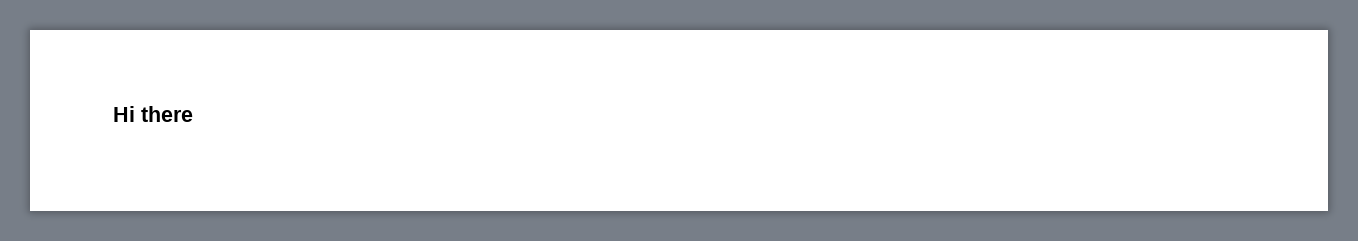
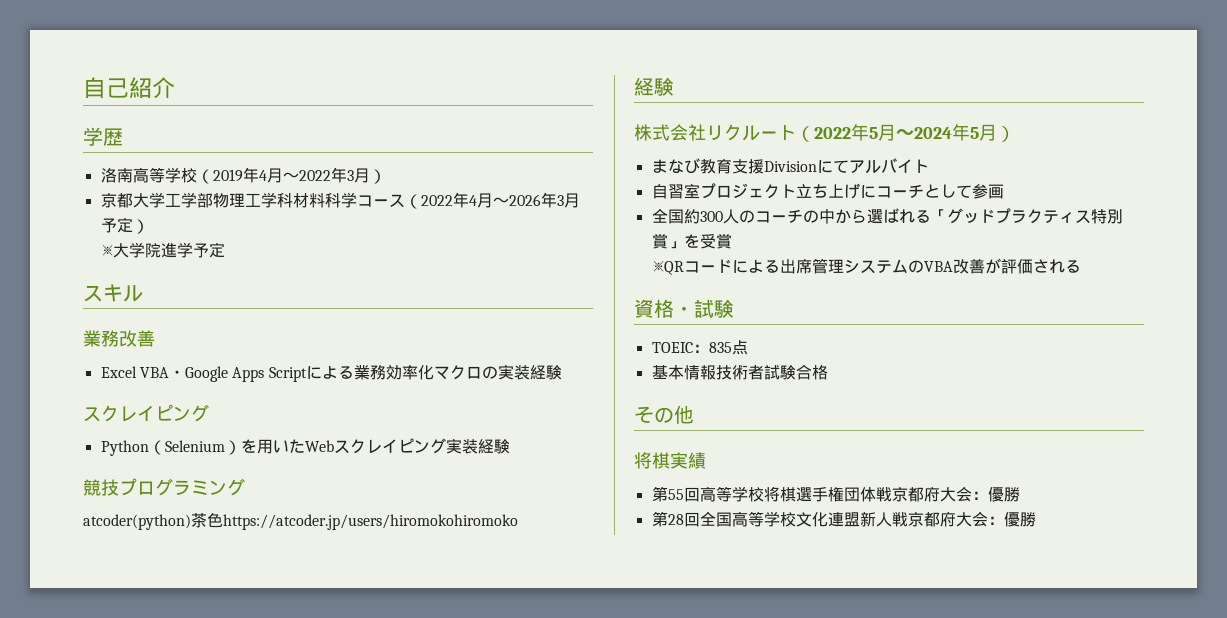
- Hi there
+ 自己紹介
+ 学歴
+ 洛南高等学校（2019年4月〜2022年3月）
+ 京都大学工学部物理工学科材料科学コース（2022年4月〜2026年3月予定）
+ ※大学院進学予定
+ スキル
+ 業務改善
+ Excel VBA・Google Apps Scriptによる業務効率化マクロの実装経験
+ スクレイピング
+ Python（Selenium）を用いたWebスクレイピング実装経験
+ 競技プログラミング
+ atcoder(python)茶色https://atcoder.jp/users/hiromokohiromoko
+ 経験
+ 株式会社リクルート（2022年5月〜2024年5月）
+ まなび教育支援Divisionにてアルバイト
+ 自習室プロジェクト立ち上げにコーチとして参画
+ 全国約300人のコーチの中から選ばれる「グッドプラクティス特別賞」を受賞
+ ※QRコードによる出席管理システムのVBA改善が評価される
+ 資格・試験
+ TOEIC：835点
+ 基本情報技術者試験合格
+ その他
+ 将棋実績
+ 第55回高等学校将棋選手権団体戦京都府大会：優勝
+ 第28回全国高等学校文化連盟新人戦京都府大会：優勝

